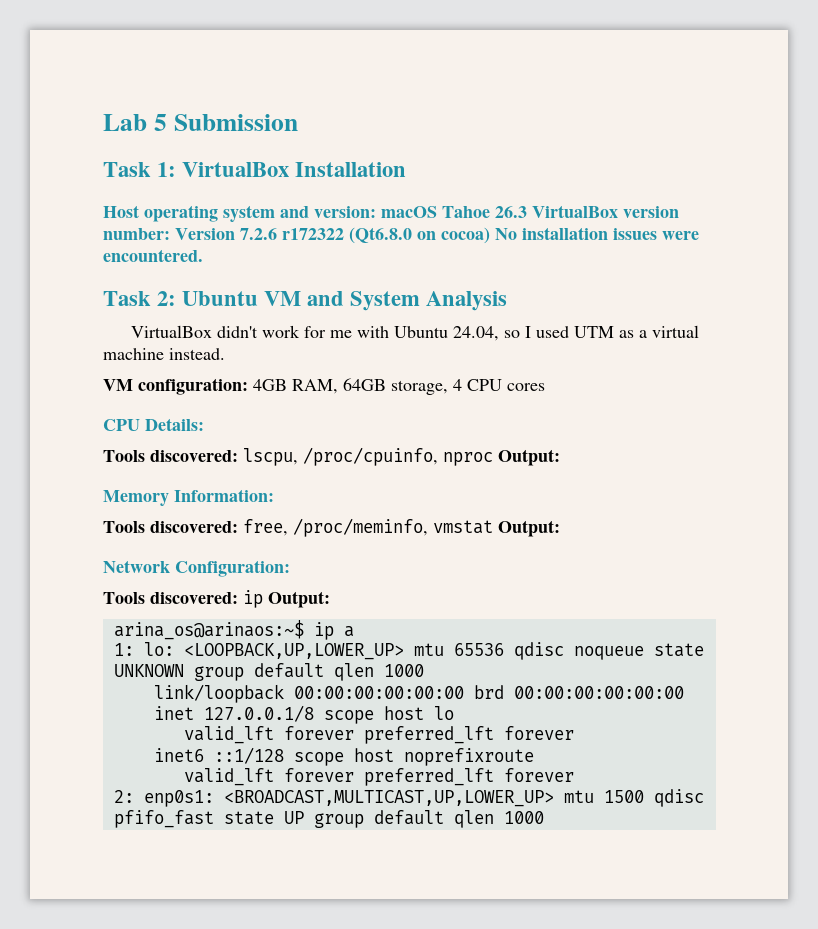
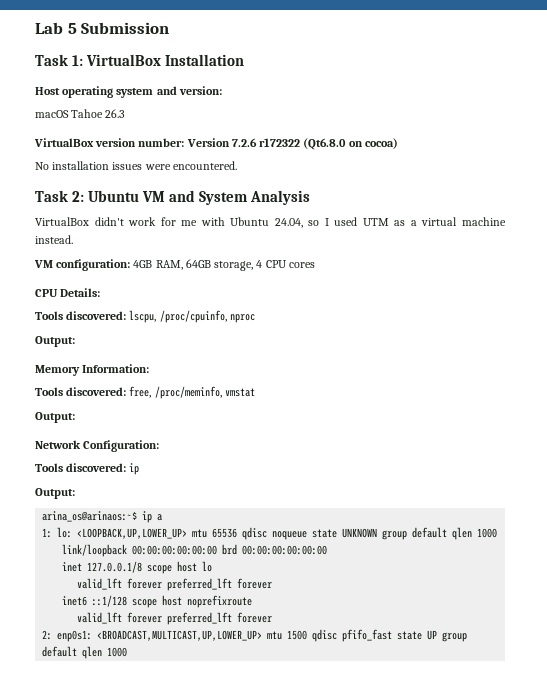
- Host operating system and version: macOS Tahoe 26.3 VirtualBox version number: Version 7.2.6 r172322 (Qt6.8.0 on cocoa) No installation issues were encountered.
+ Host operating system and version:
+ macOS Tahoe 26.3
+ VirtualBox version number: Version 7.2.6 r172322 (Qt6.8.0 on cocoa)
+ No installation issues were encountered.
- Tools discovered: lscpu, /proc/cpuinfo, nproc Output:
+ Tools discovered: lscpu, /proc/cpuinfo, nproc
+ Output:
- Tools discovered: free, /proc/meminfo, vmstat Output:
+ Tools discovered: free, /proc/meminfo, vmstat
+ Output:
- Tools discovered: ip Output:
+ Tools discovered: ip
+ Output:

